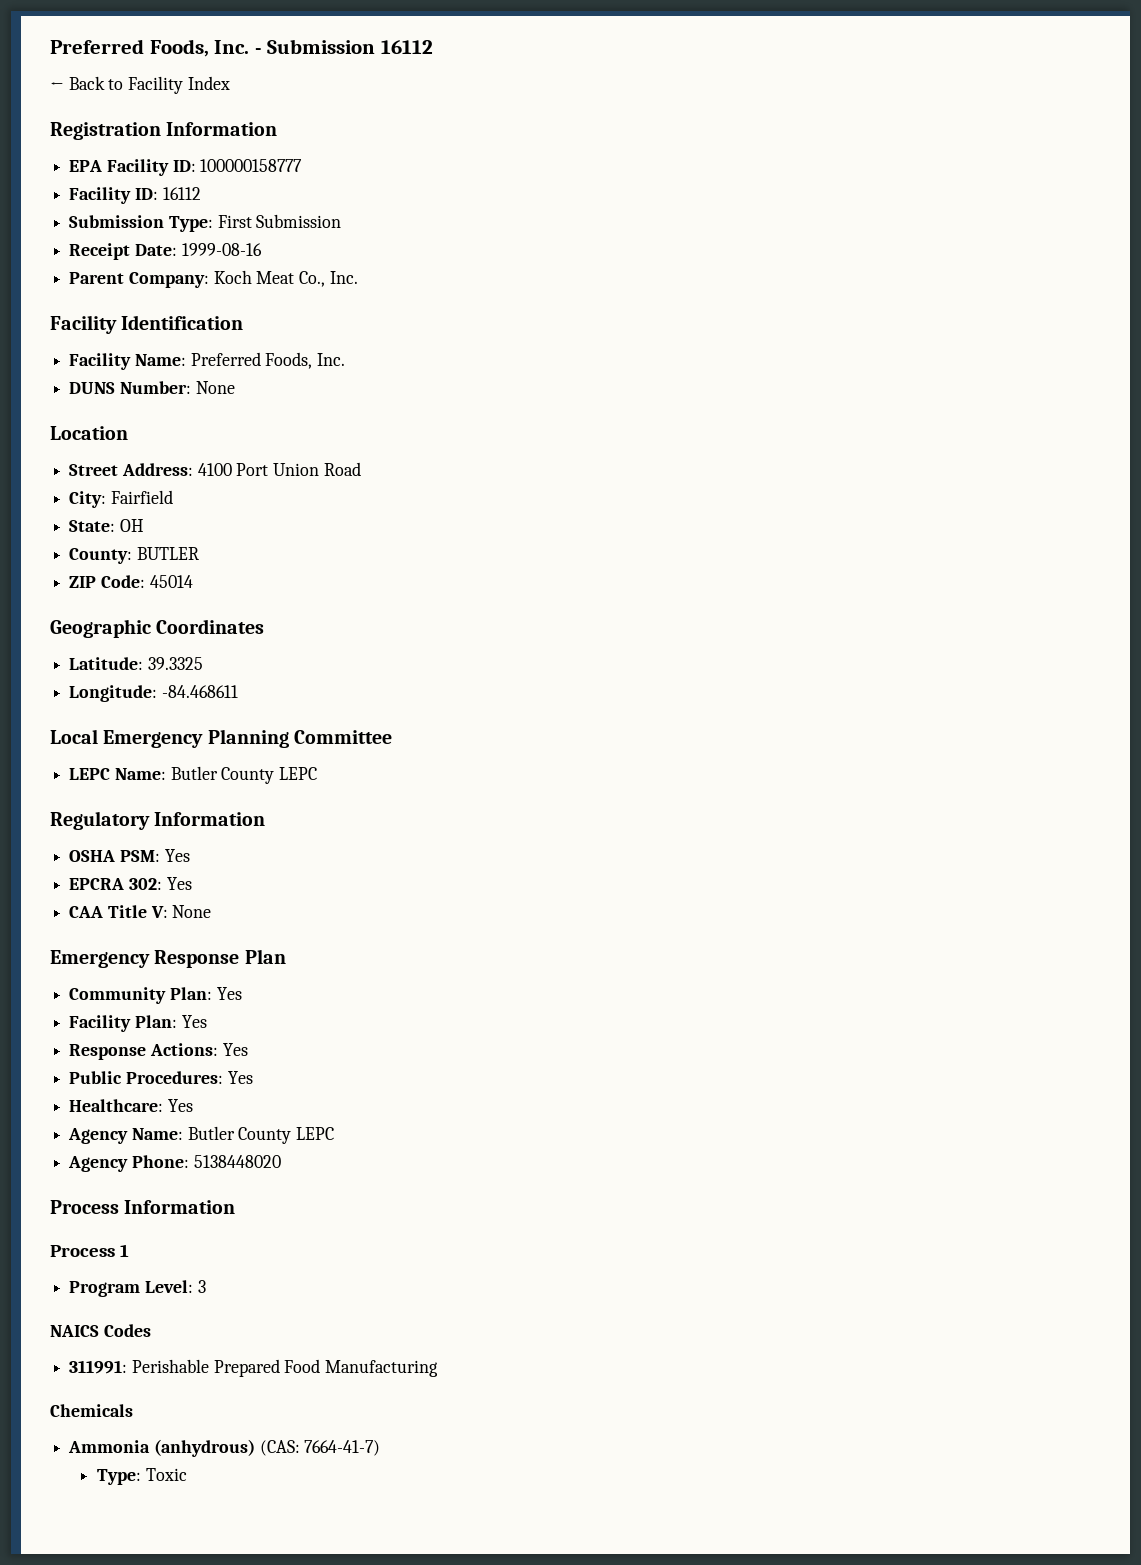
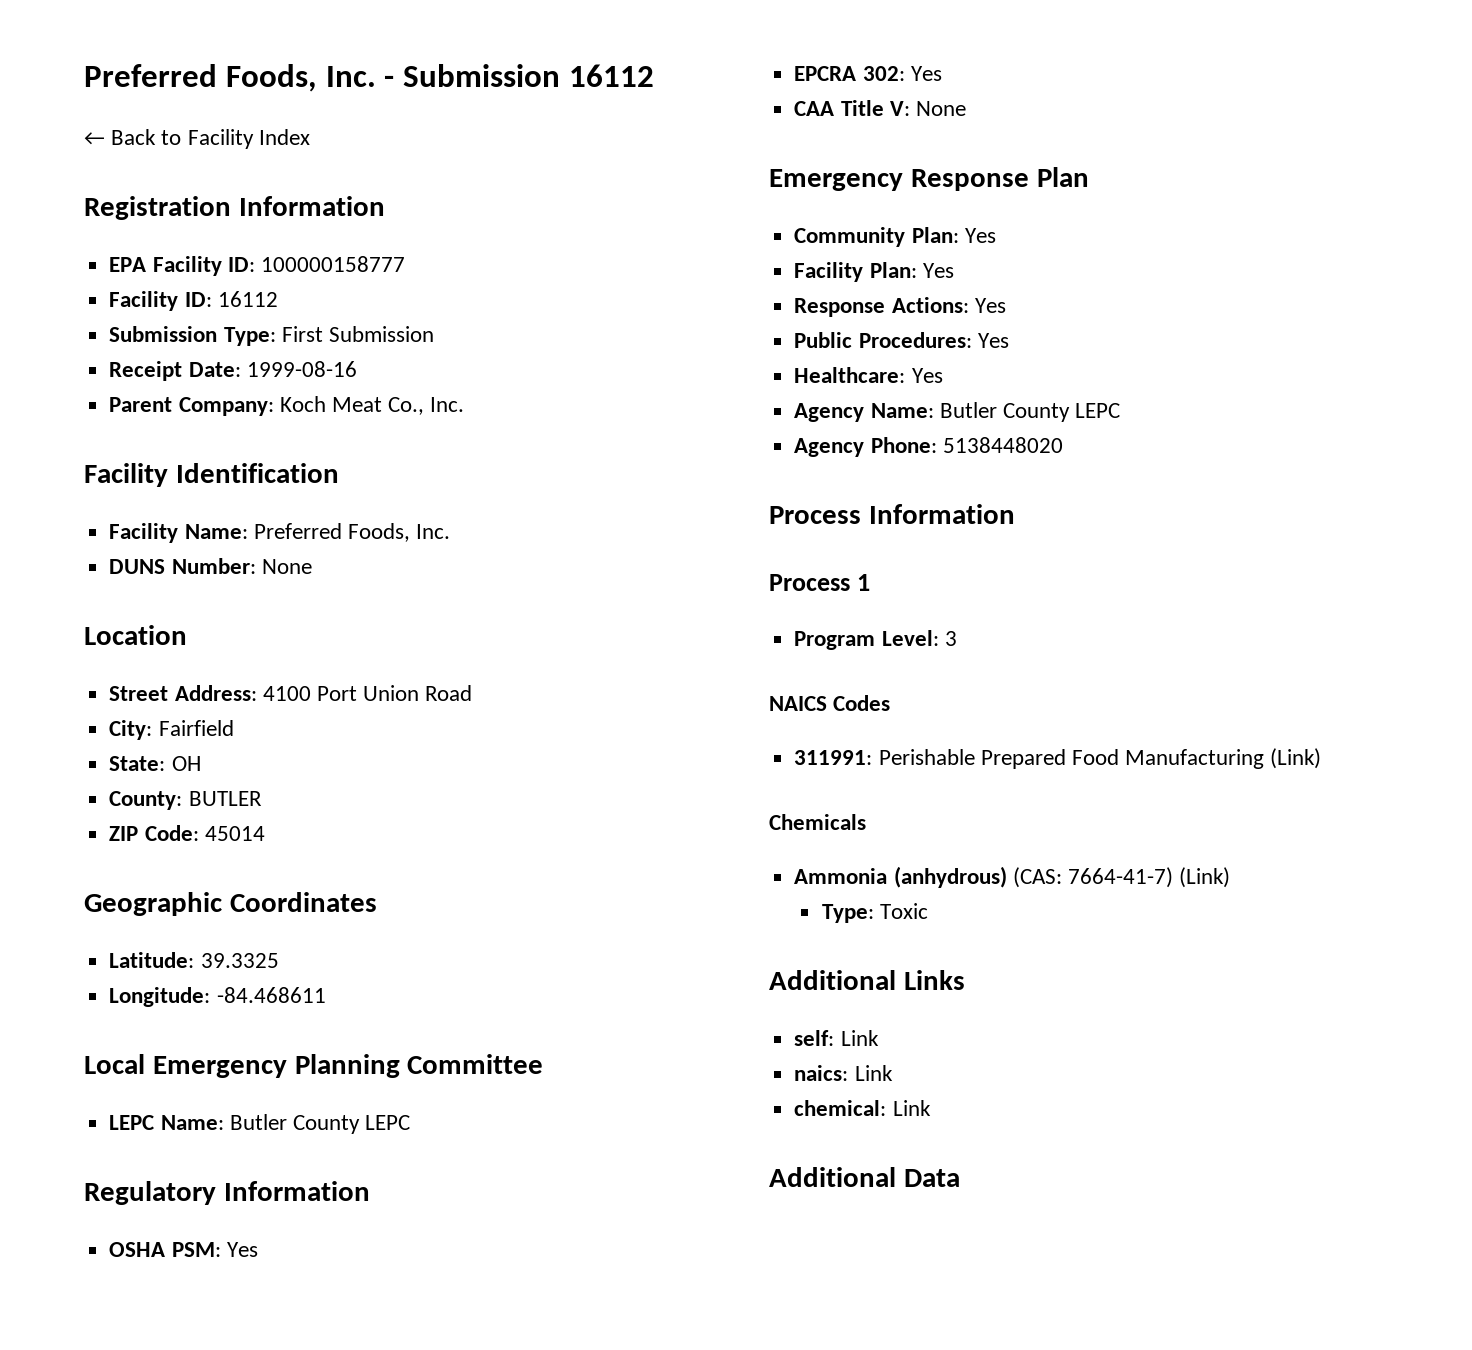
- 311991: Perishable Prepared Food Manufacturing
+ 311991: Perishable Prepared Food Manufacturing (Link)
- Ammonia (anhydrous) (CAS: 7664-41-7)
+ Ammonia (anhydrous) (CAS: 7664-41-7) (Link)
+ Additional Links
+ self: Link
+ naics: Link
+ chemical: Link
+ Additional Data

